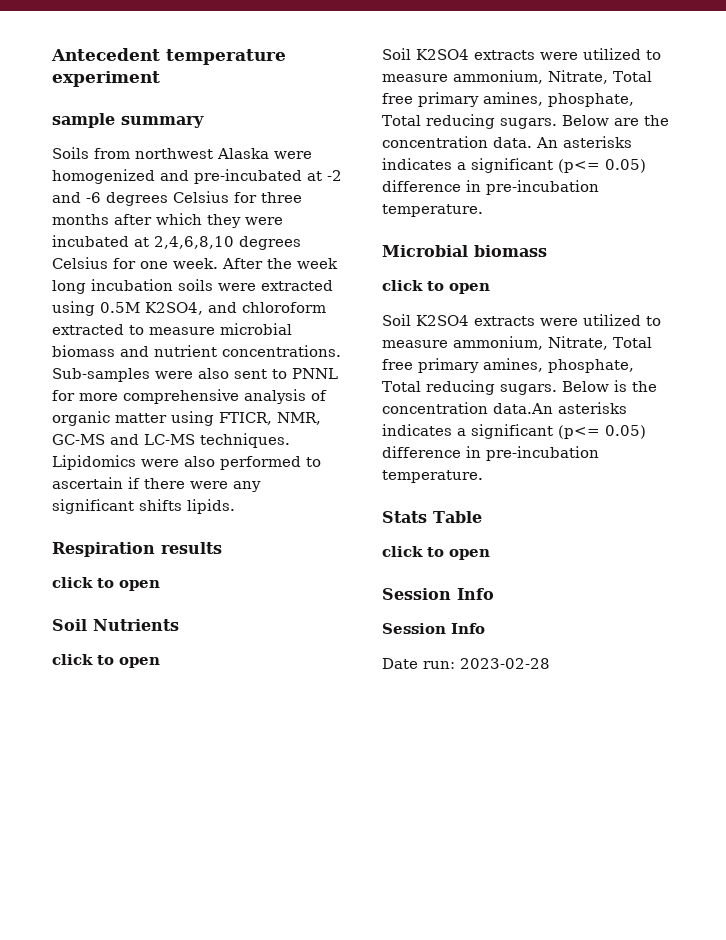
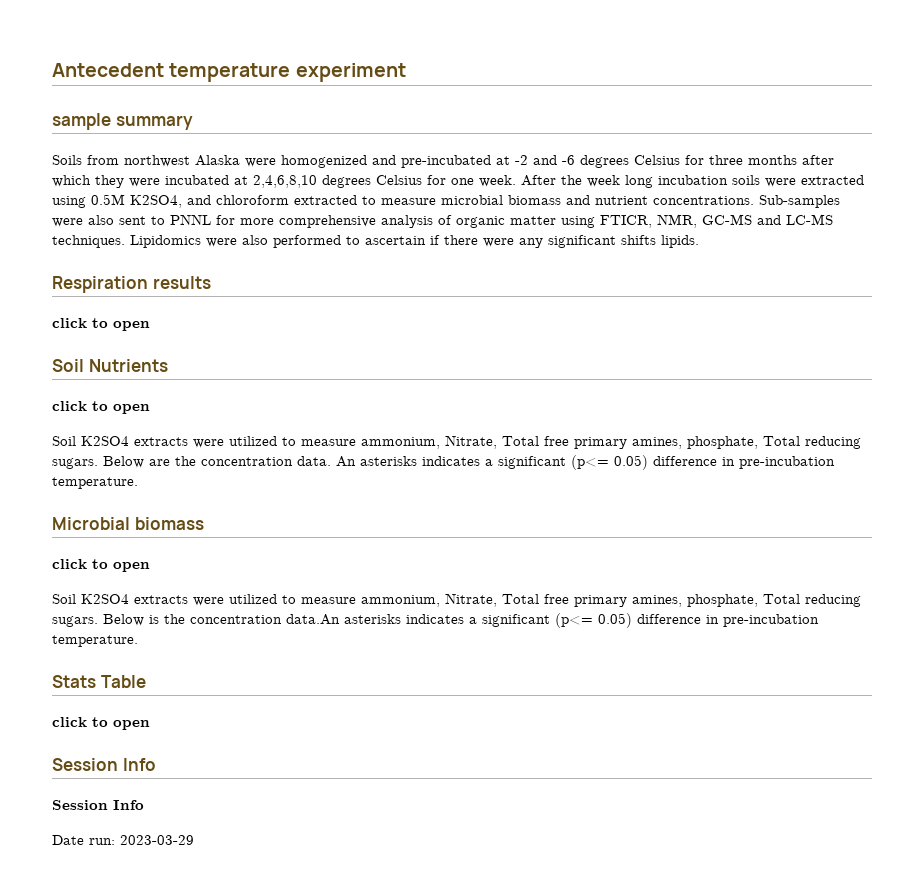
- Date run: 2023-02-28
+ Date run: 2023-03-29

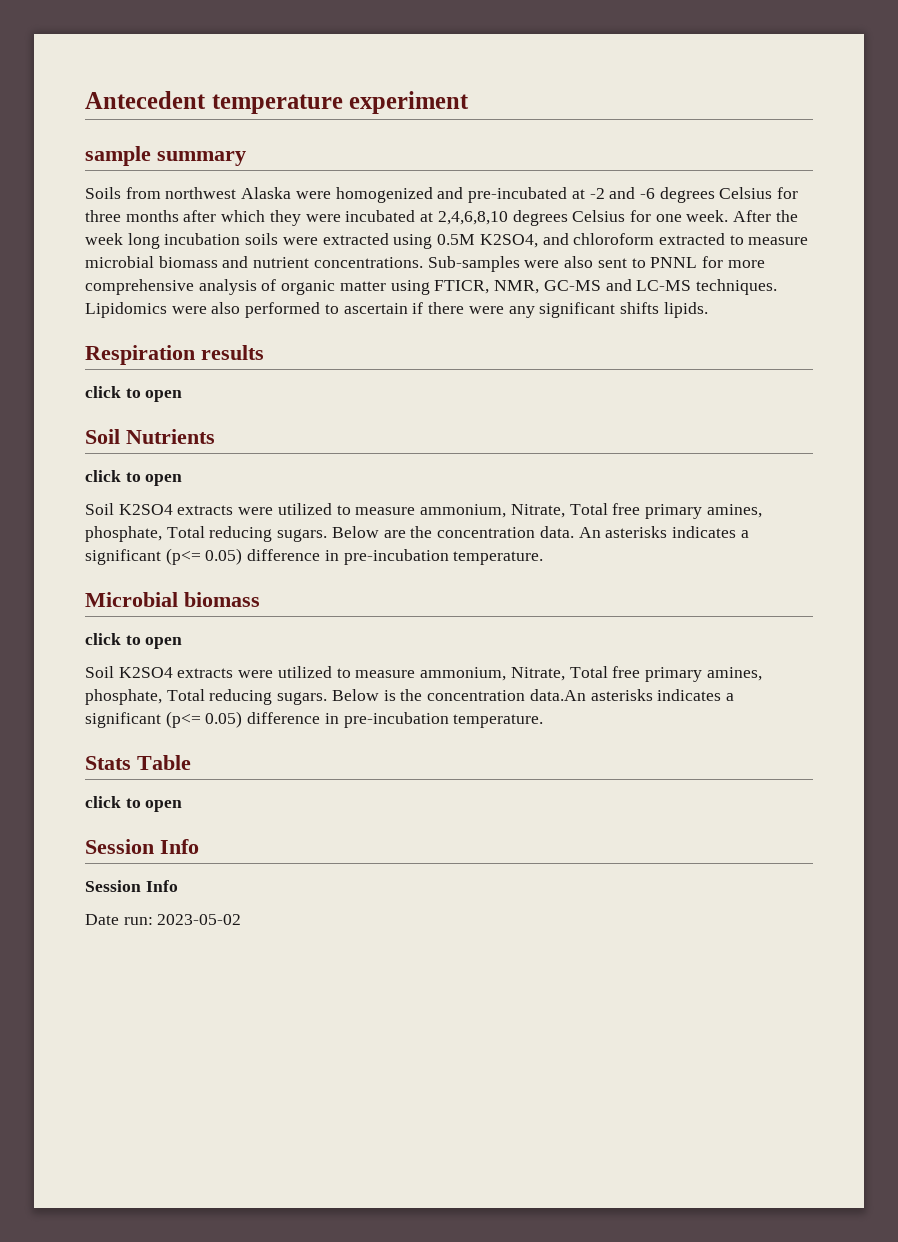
- Date run: 2023-03-29
+ Date run: 2023-05-02

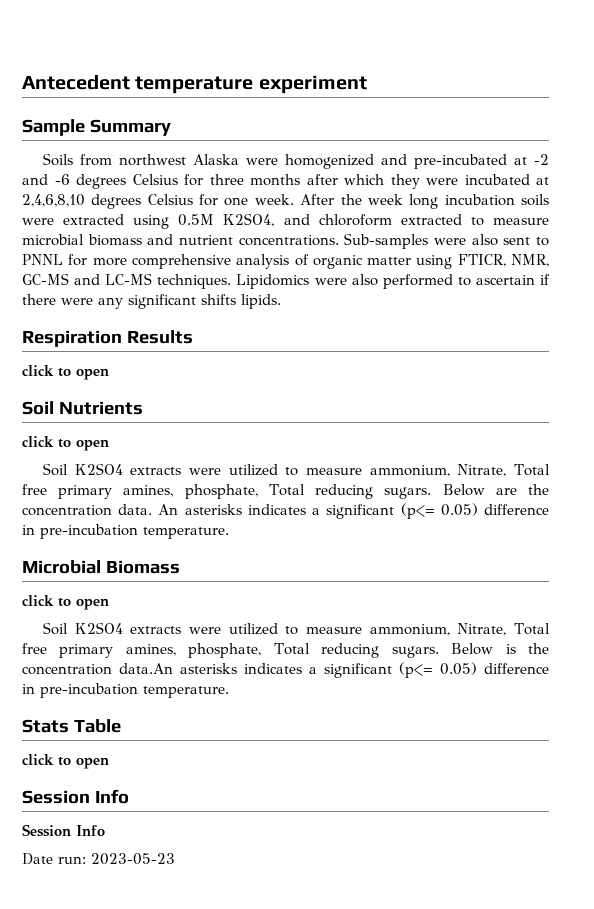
- sample summary
+ Sample Summary
- Respiration results
+ Respiration Results
- Microbial biomass
+ Microbial Biomass
- Date run: 2023-05-02
+ Date run: 2023-05-23

